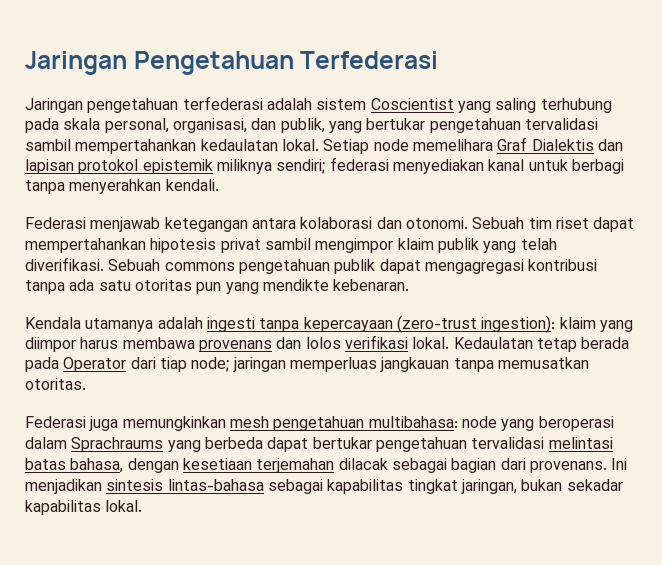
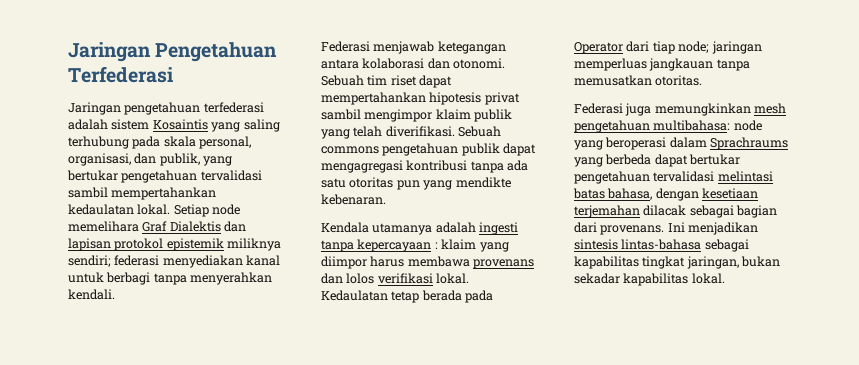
- Jaringan pengetahuan terfederasi adalah sistem Coscientist yang saling terhubung pada skala personal, organisasi, dan publik, yang bertukar pengetahuan tervalidasi sambil mempertahankan kedaulatan lokal.
+ Jaringan pengetahuan terfederasi adalah sistem Kosaintis yang saling terhubung pada skala personal, organisasi, dan publik, yang bertukar pengetahuan tervalidasi sambil mempertahankan kedaulatan lokal.
- Kendala utamanya adalah ingesti tanpa kepercayaan (zero-trust ingestion): klaim yang diimpor harus membawa provenans dan lolos verifikasi lokal.
+ Kendala utamanya adalah ingesti tanpa kepercayaan : klaim yang diimpor harus membawa provenans dan lolos verifikasi lokal.

